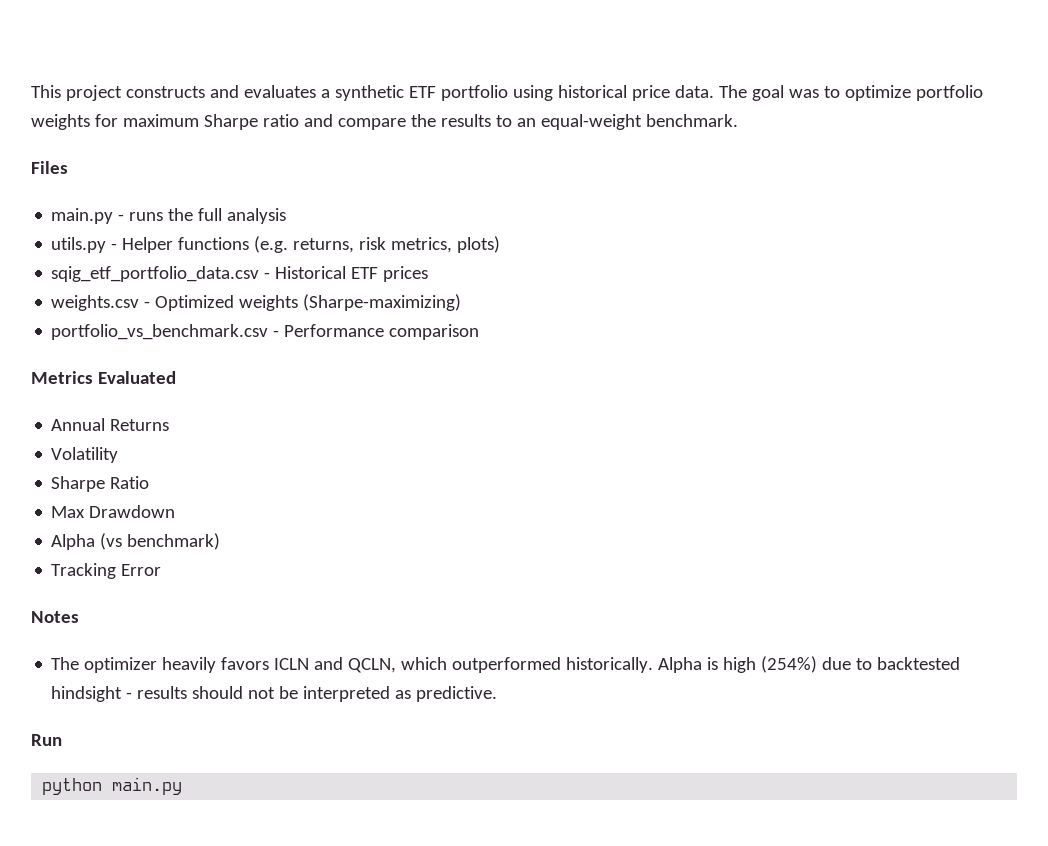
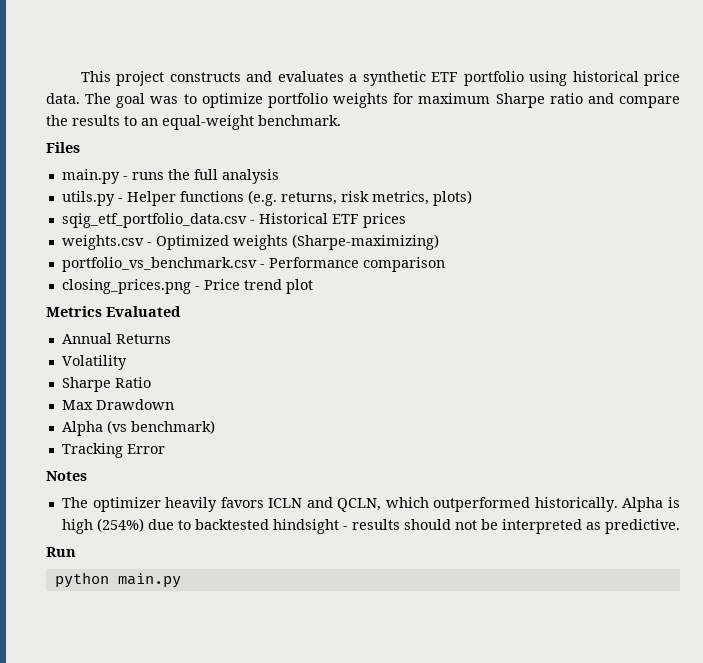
+ closing_prices.png - Price trend plot

